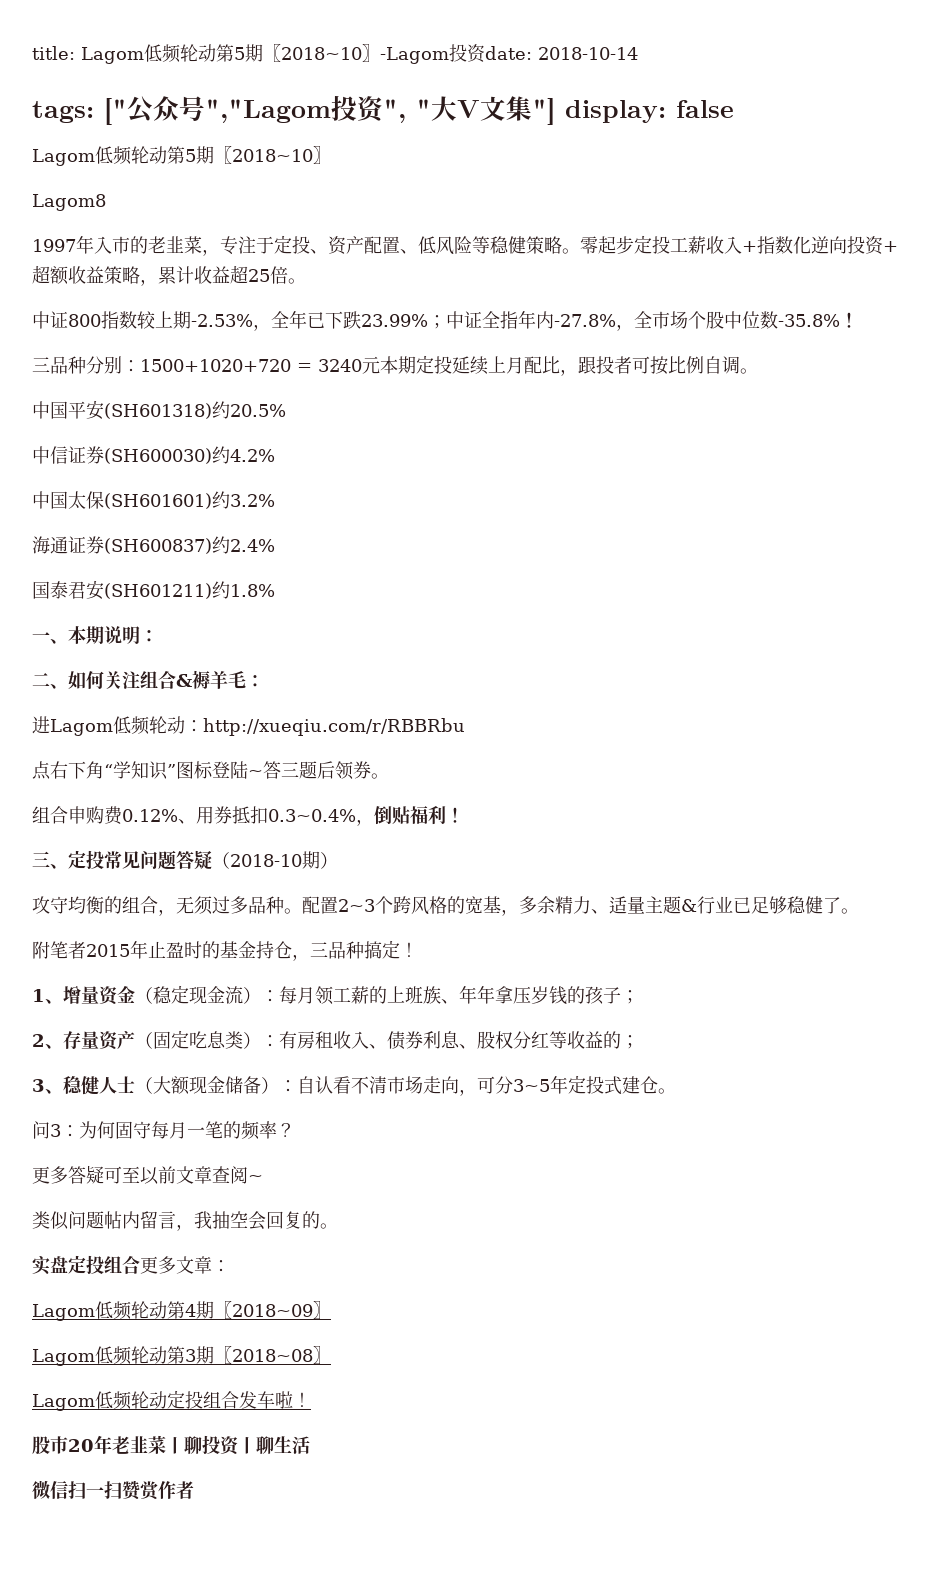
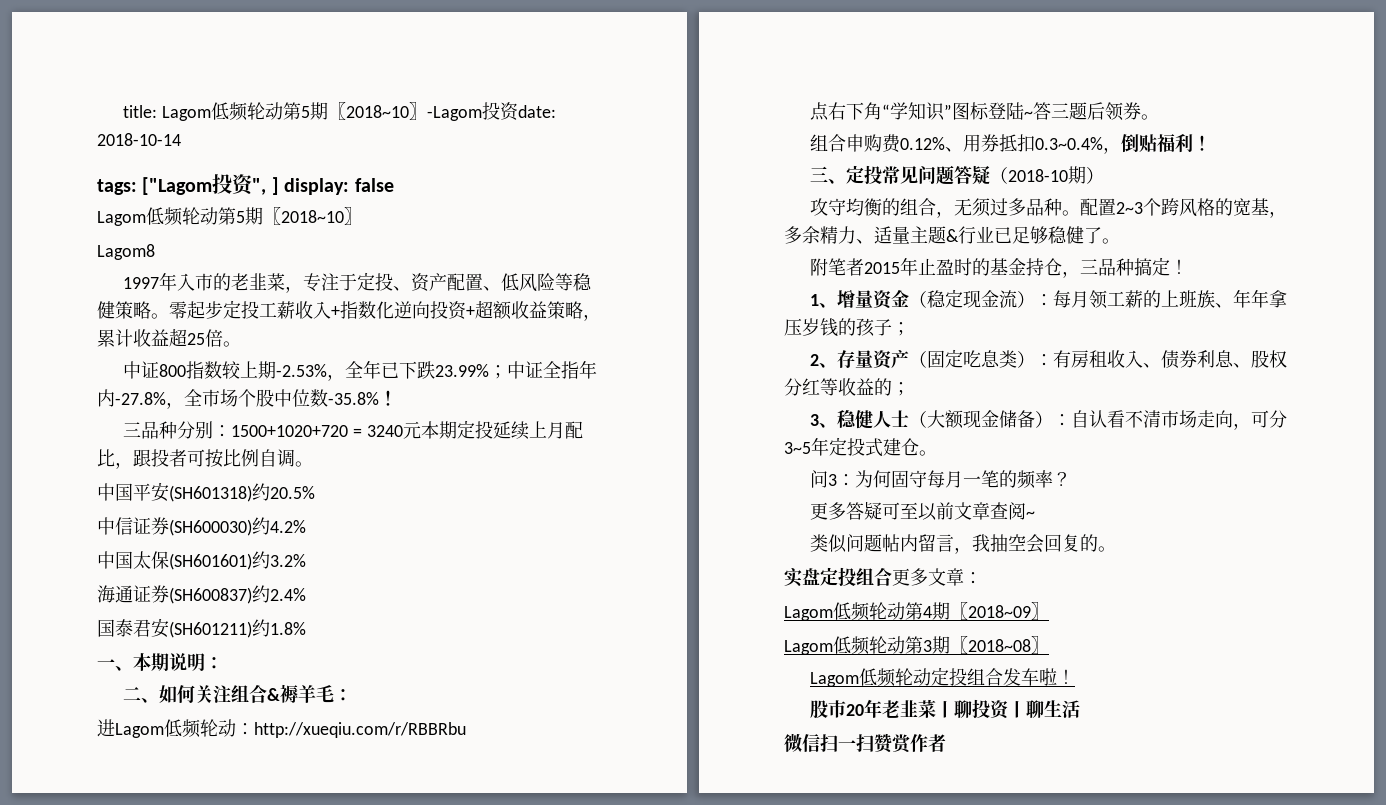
- tags: ["公众号","Lagom投资", "大V文集"] display: false
+ tags: ["Lagom投资", ] display: false

